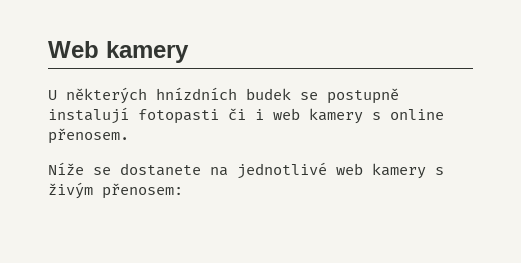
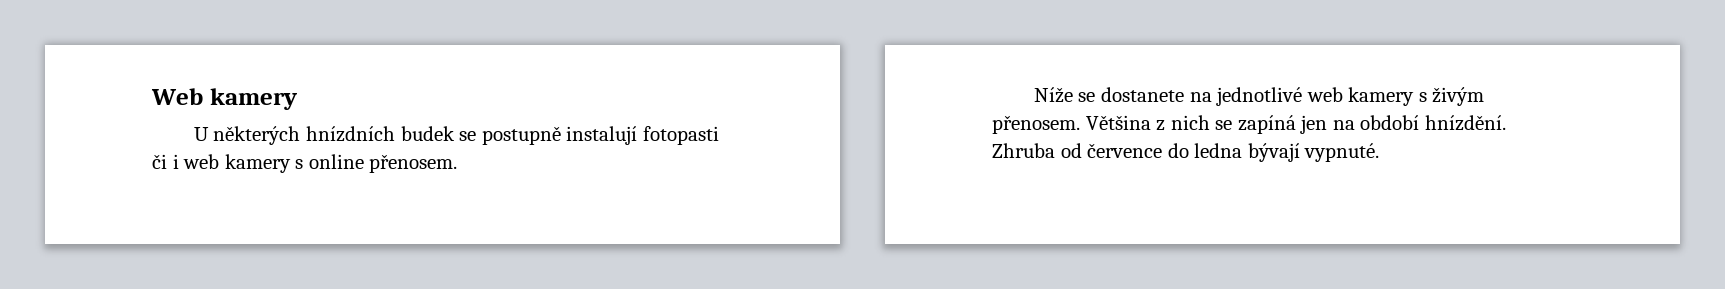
- Níže se dostanete na jednotlivé web kamery s živým přenosem:
+ Níže se dostanete na jednotlivé web kamery s živým přenosem. Většina z nich se zapíná jen na období hnízdění. Zhruba od července do ledna bývají vypnuté.

